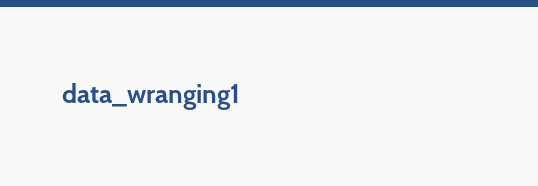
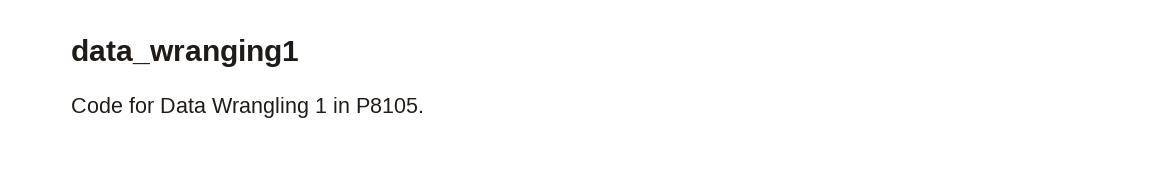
+ Code for Data Wrangling 1 in P8105.

